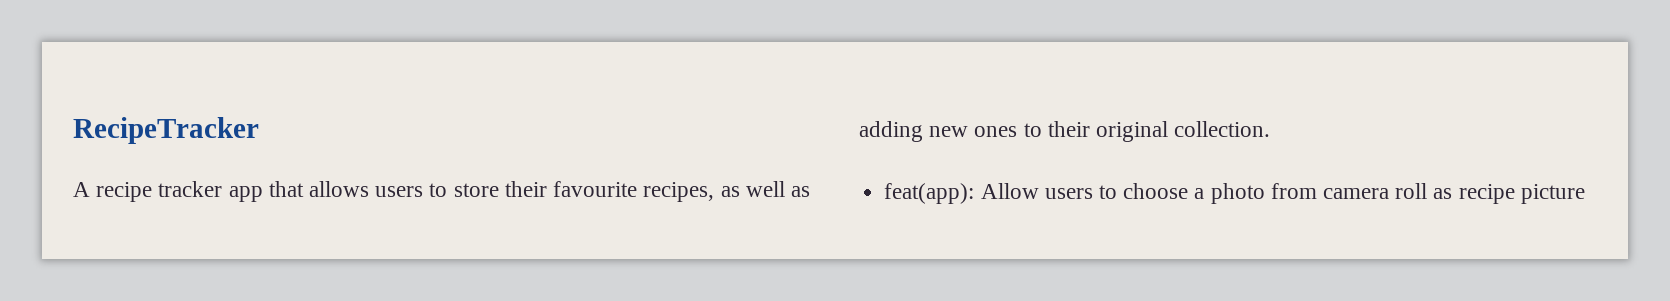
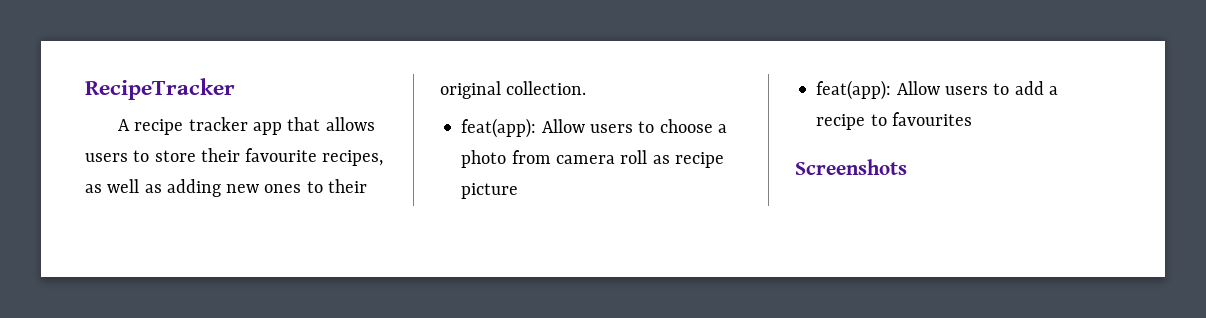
+ feat(app): Allow users to add a recipe to favourites
+ Screenshots

